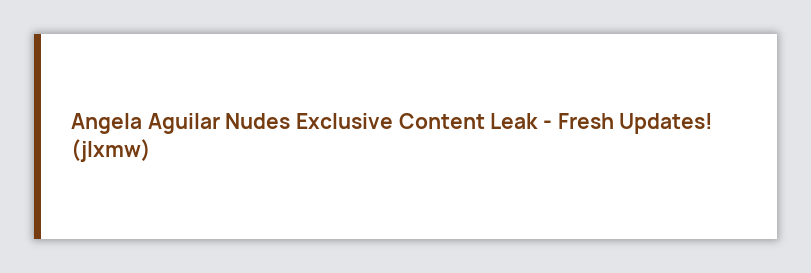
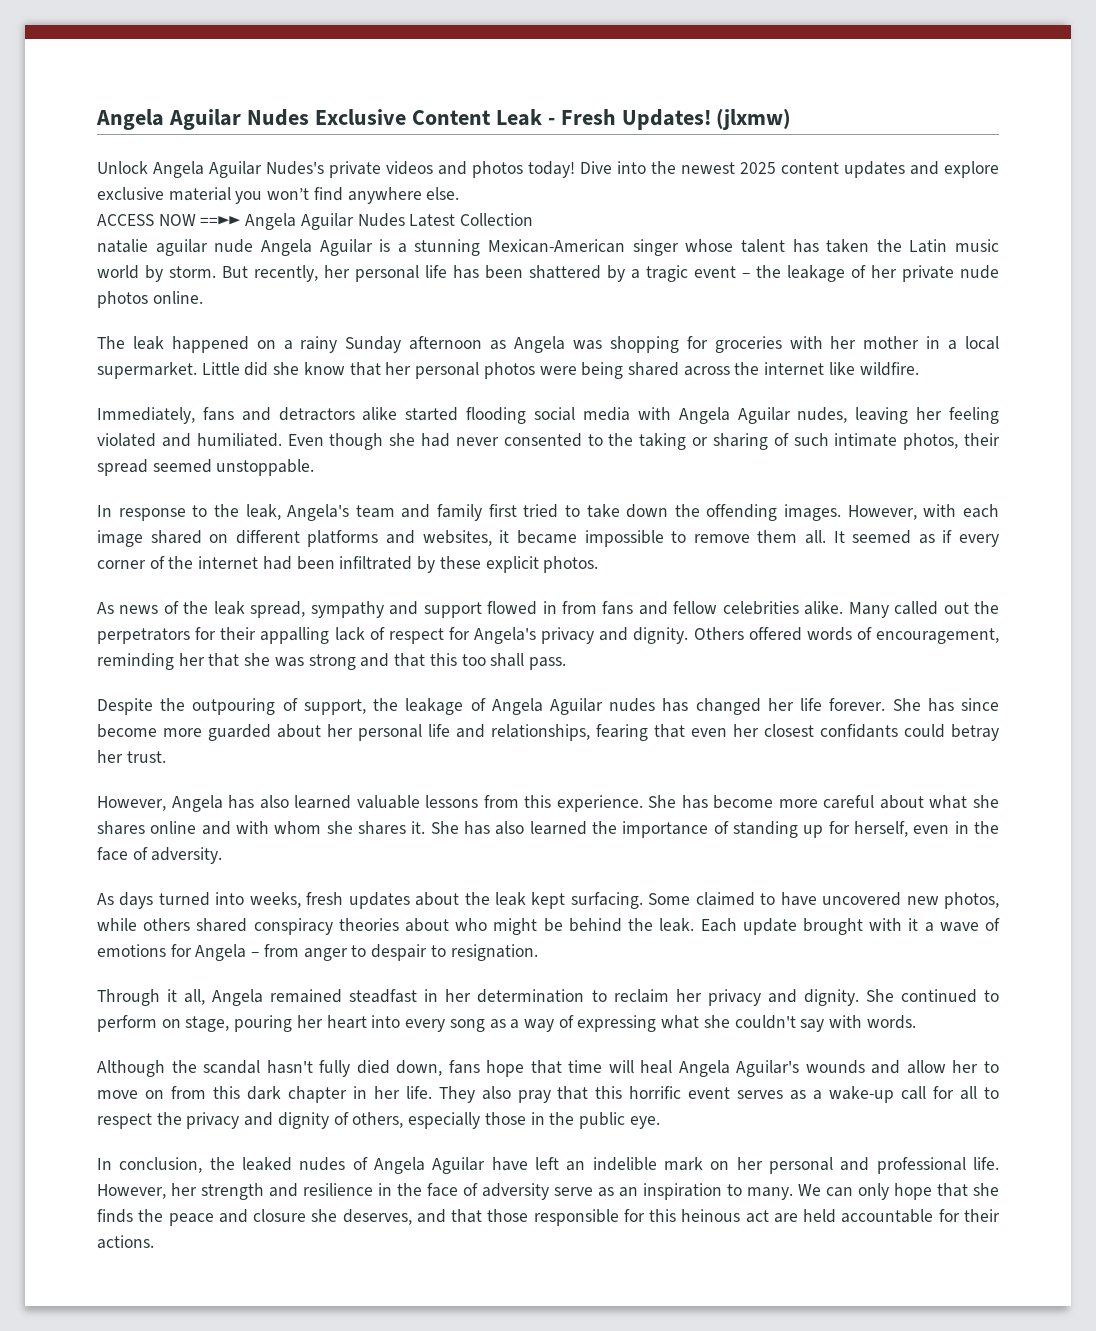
+ Unlock Angela Aguilar Nudes's private videos and photos today! Dive into the newest 2025 content updates and explore exclusive material you won’t find anywhere else.
+ ACCESS NOW ==►► Angela Aguilar Nudes Latest Collection
+ natalie aguilar nude Angela Aguilar is a stunning Mexican-American singer whose talent has taken the Latin music world by storm. But recently, her personal life has been shattered by a tragic event – the leakage of her private nude photos online.
+ The leak happened on a rainy Sunday afternoon as Angela was shopping for groceries with her mother in a local supermarket. Little did she know that her personal photos were being shared across the internet like wildfire.
+ Immediately, fans and detractors alike started flooding social media with Angela Aguilar nudes, leaving her feeling violated and humiliated. Even though she had never consented to the taking or sharing of such intimate photos, their spread seemed unstoppable.
+ In response to the leak, Angela's team and family first tried to take down the offending images. However, with each image shared on different platforms and websites, it became impossible to remove them all. It seemed as if every corner of the internet had been infiltrated by these explicit photos.
+ As news of the leak spread, sympathy and support flowed in from fans and fellow celebrities alike. Many called out the perpetrators for their appalling lack of respect for Angela's privacy and dignity. Others offered words of encouragement, reminding her that she was strong and that this too shall pass.
+ Despite the outpouring of support, the leakage of Angela Aguilar nudes has changed her life forever. She has since become more guarded about her personal life and relationships, fearing that even her closest confidants could betray her trust.
+ However, Angela has also learned valuable lessons from this experience. She has become more careful about what she shares online and with whom she shares it. She has also learned the importance of standing up for herself, even in the face of adversity.
+ As days turned into weeks, fresh updates about the leak kept surfacing. Some claimed to have uncovered new photos, while others shared conspiracy theories about who might be behind the leak. Each update brought with it a wave of emotions for Angela – from anger to despair to resignation.
+ Through it all, Angela remained steadfast in her determination to reclaim her privacy and dignity. She continued to perform on stage, pouring her heart into every song as a way of expressing what she couldn't say with words.
+ Although the scandal hasn't fully died down, fans hope that time will heal Angela Aguilar's wounds and allow her to move on from this dark chapter in her life. They also pray that this horrific event serves as a wake-up call for all to respect the privacy and dignity of others, especially those in the public eye.
+ In conclusion, the leaked nudes of Angela Aguilar have left an indelible mark on her personal and professional life. However, her strength and resilience in the face of adversity serve as an inspiration to many. We can only hope that she finds the peace and closure she deserves, and that those responsible for this heinous act are held accountable for their actions.

